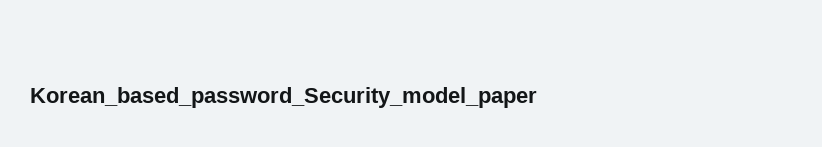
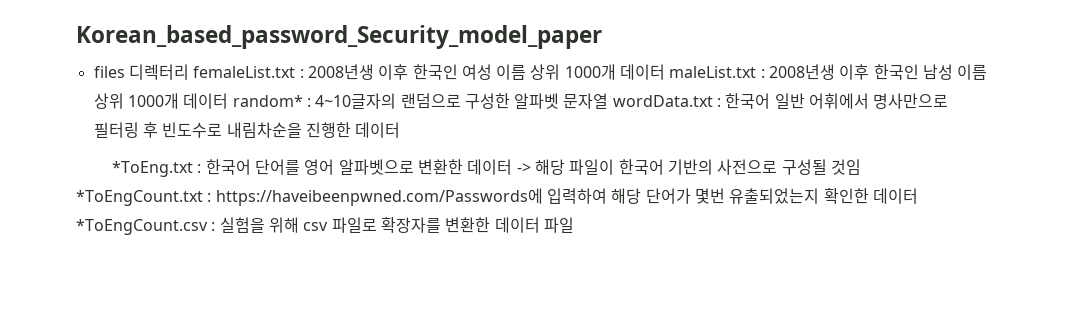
+ files 디렉터리 femaleList.txt : 2008년생 이후 한국인 여성 이름 상위 1000개 데이터 maleList.txt : 2008년생 이후 한국인 남성 이름 상위 1000개 데이터 random* : 4~10글자의 랜덤으로 구성한 알파벳 문자열 wordData.txt : 한국어 일반 어휘에서 명사만으로 필터링 후 빈도수로 내림차순을 진행한 데이터
+ *ToEng.txt : 한국어 단어를 영어 알파벳으로 변환한 데이터 -> 해당 파일이 한국어 기반의 사전으로 구성될 것임 *ToEngCount.txt : https://haveibeenpwned.com/Passwords에 입력하여 해당 단어가 몇번 유출되었는지 확인한 데이터 *ToEngCount.csv : 실험을 위해 csv 파일로 확장자를 변환한 데이터 파일

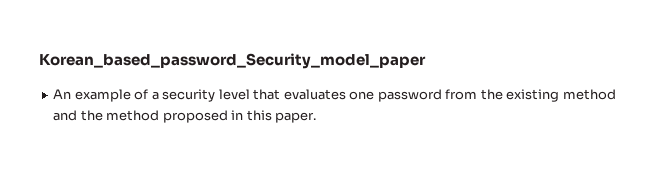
- files 디렉터리 femaleList.txt : 2008년생 이후 한국인 여성 이름 상위 1000개 데이터 maleList.txt : 2008년생 이후 한국인 남성 이름 상위 1000개 데이터 random* : 4~10글자의 랜덤으로 구성한 알파벳 문자열 wordData.txt : 한국어 일반 어휘에서 명사만으로 필터링 후 빈도수로 내림차순을 진행한 데이터
- *ToEng.txt : 한국어 단어를 영어 알파벳으로 변환한 데이터 -> 해당 파일이 한국어 기반의 사전으로 구성될 것임 *ToEngCount.txt : https://haveibeenpwned.com/Passwords에 입력하여 해당 단어가 몇번 유출되었는지 확인한 데이터 *ToEngCount.csv : 실험을 위해 csv 파일로 확장자를 변환한 데이터 파일
+ An example of a security level that evaluates one password from the existing method and the method proposed in this paper.

